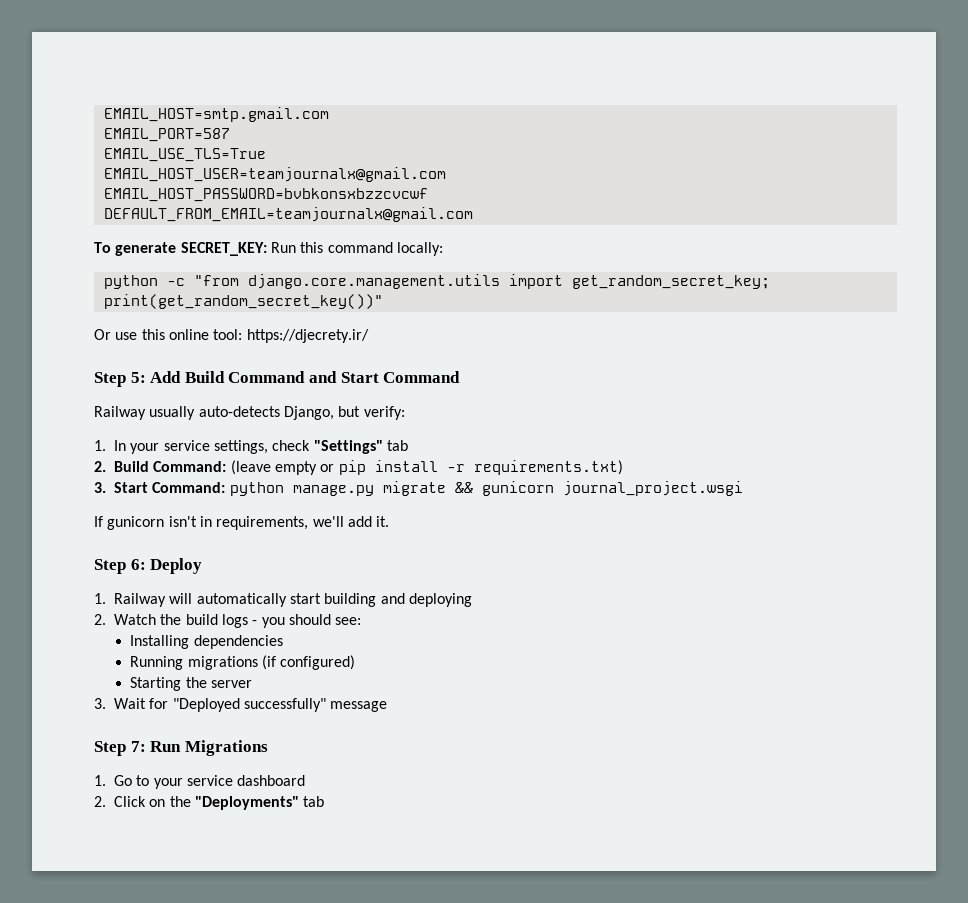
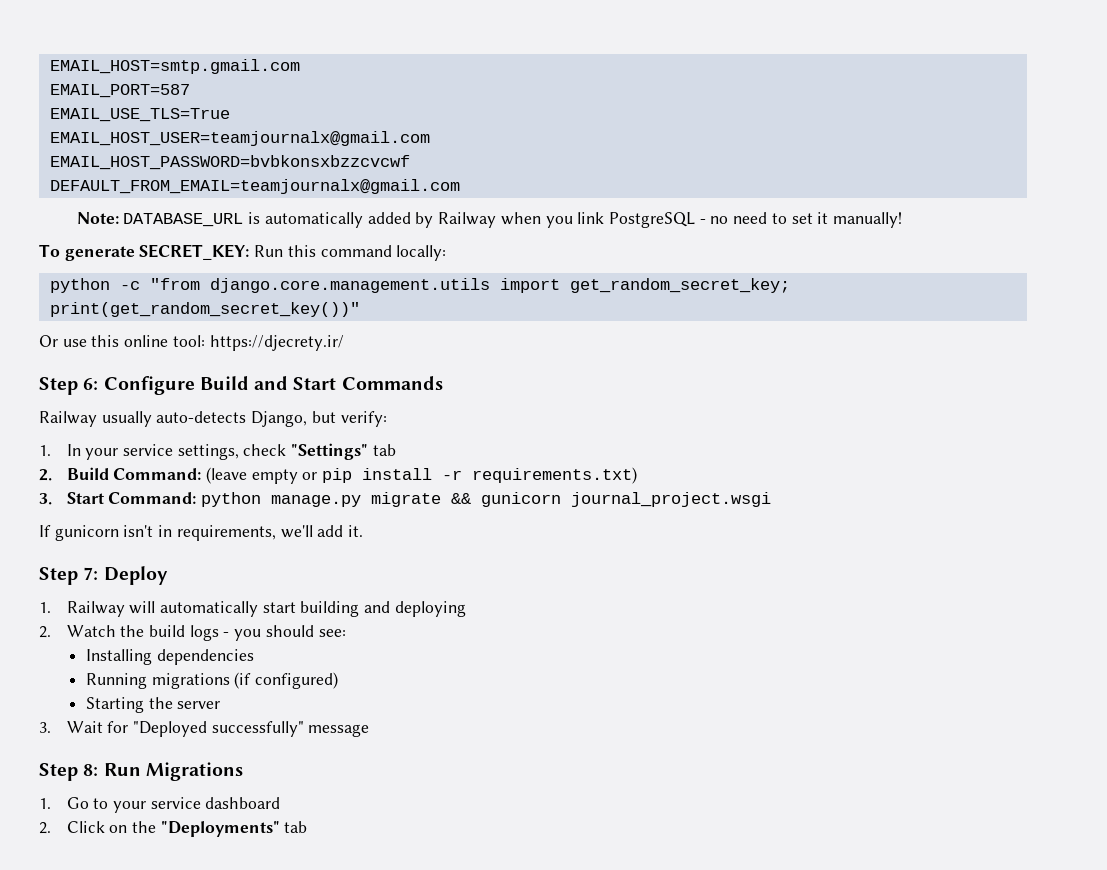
+ Note: DATABASE_URL is automatically added by Railway when you link PostgreSQL - no need to set it manually!
- Step 5: Add Build Command and Start Command
+ Step 6: Configure Build and Start Commands
- Step 6: Deploy
+ Step 7: Deploy
- Step 7: Run Migrations
+ Step 8: Run Migrations

